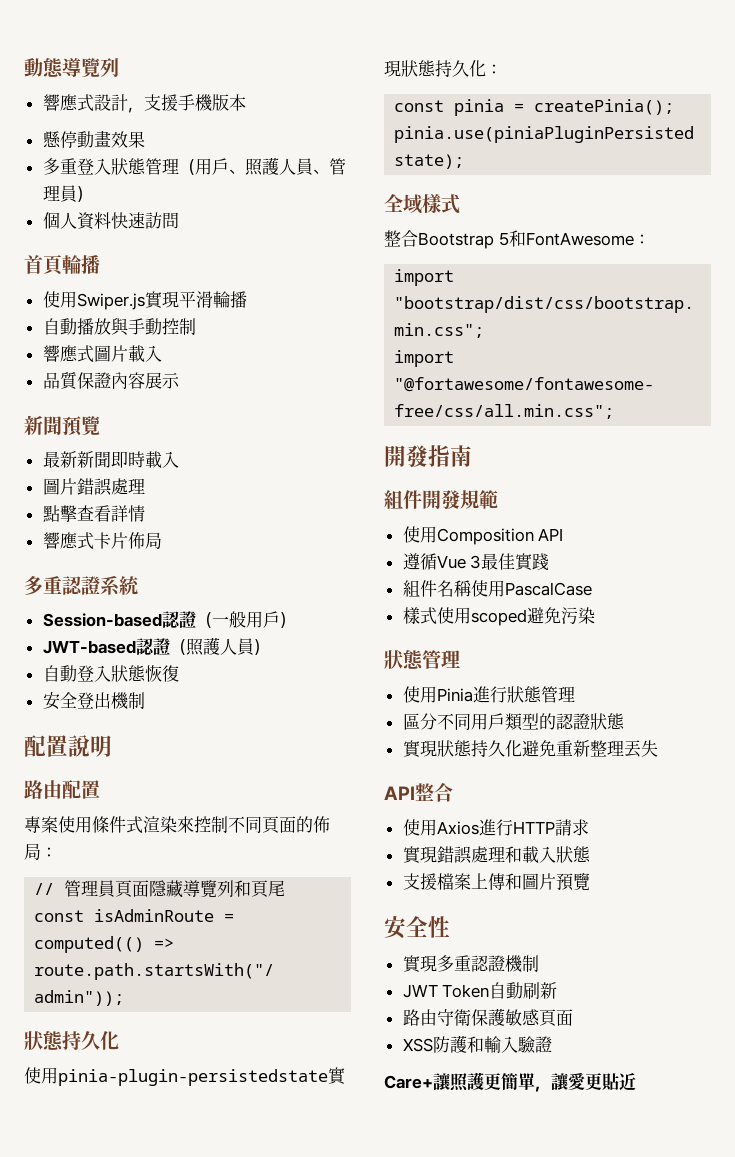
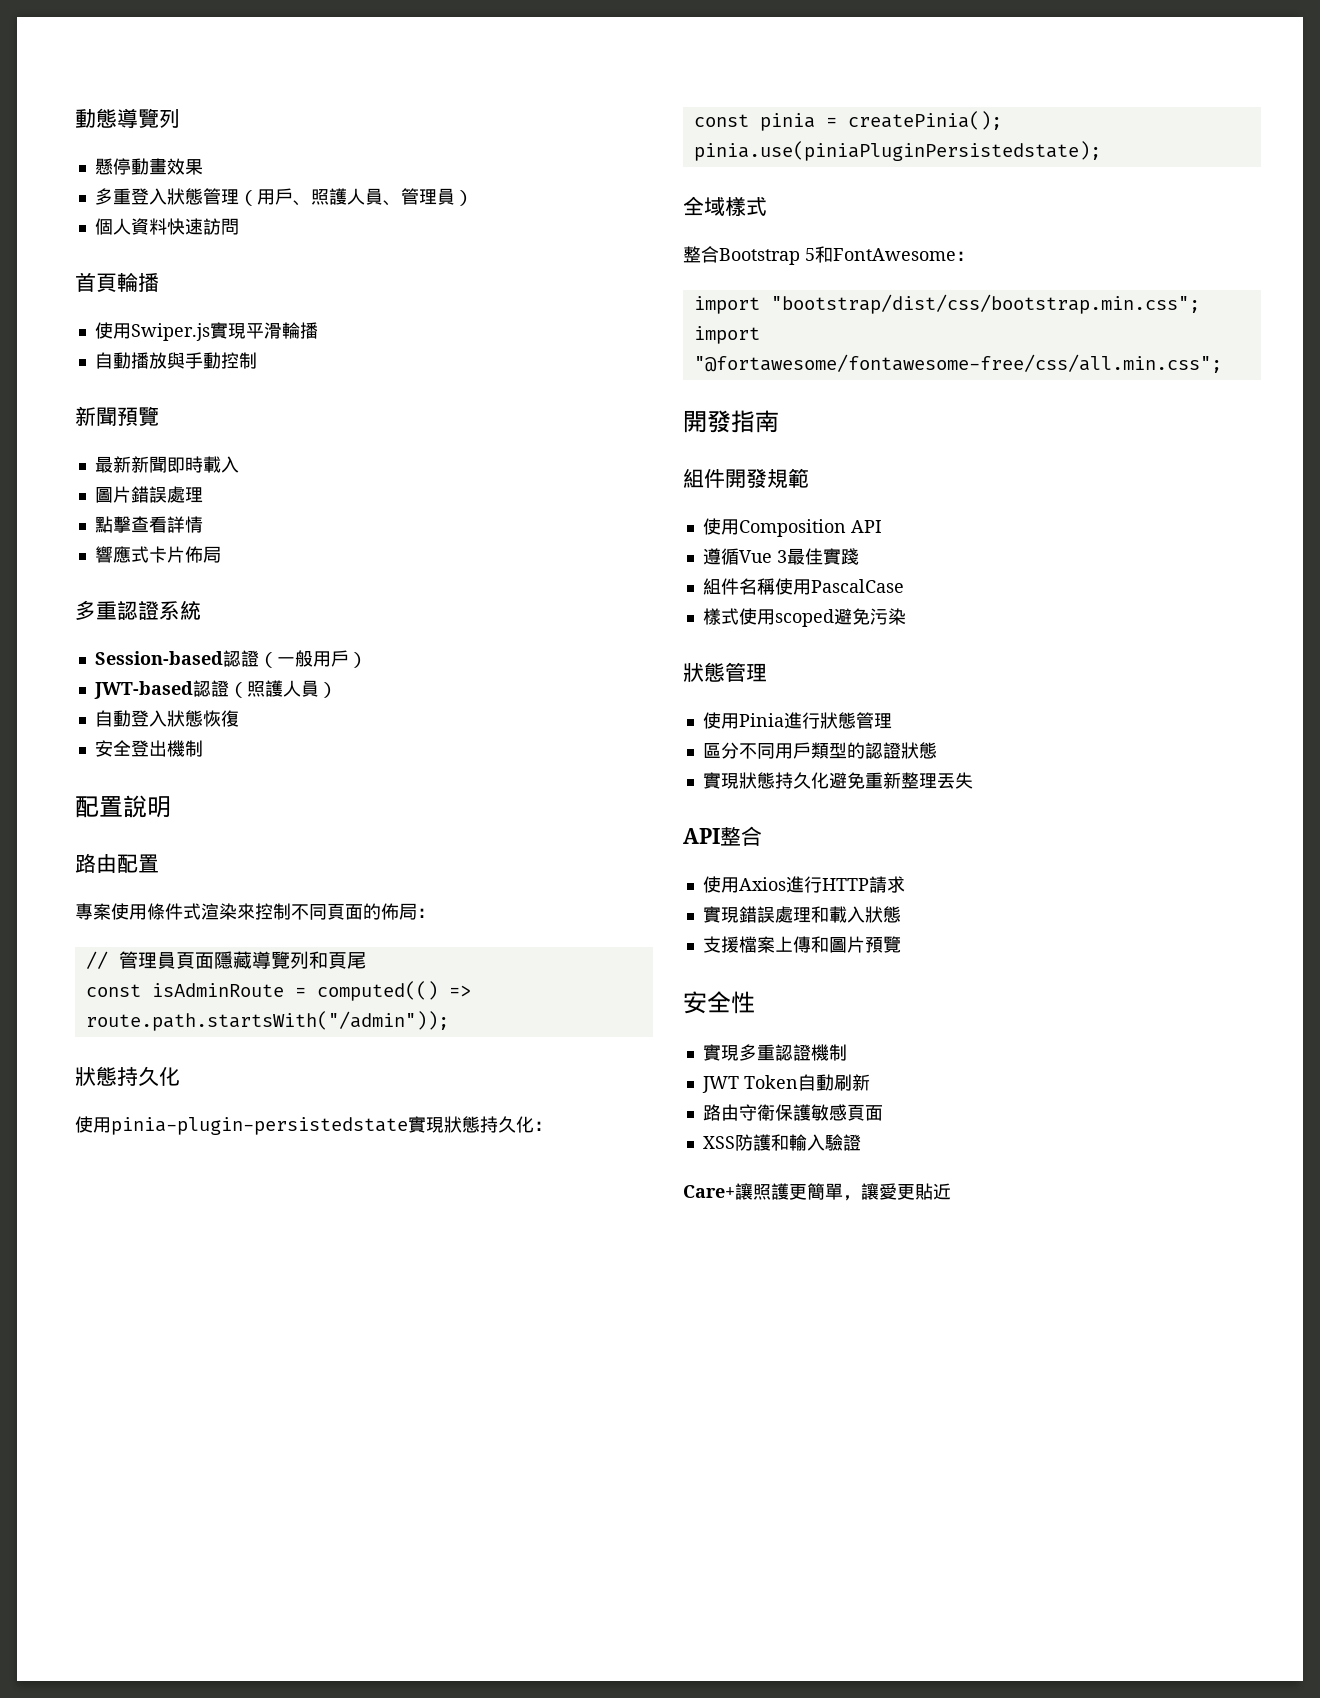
- 響應式設計，支援手機版本
- 響應式圖片載入
- 品質保證內容展示

